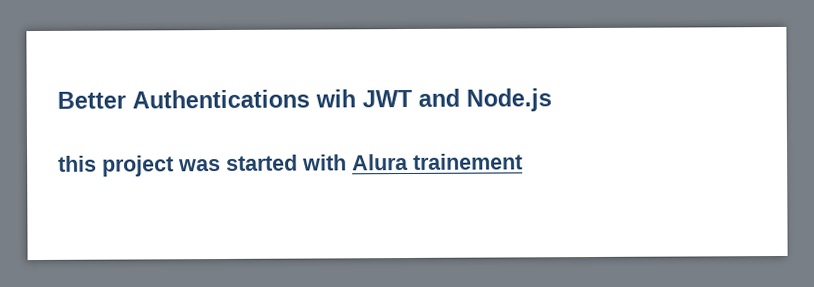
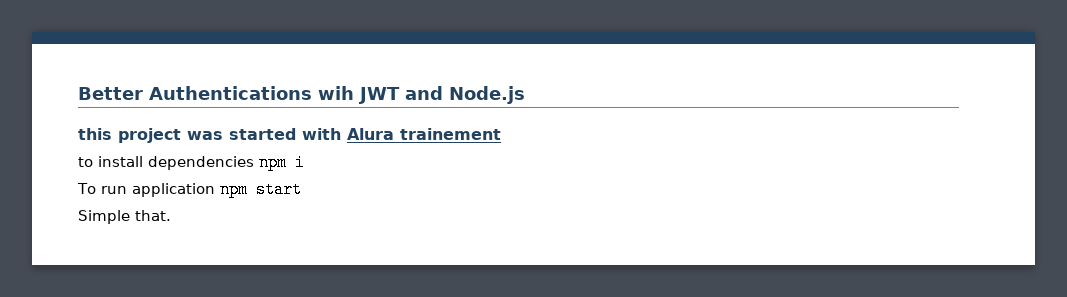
+ to install dependencies npm i
+ To run application npm start
+ Simple that.

